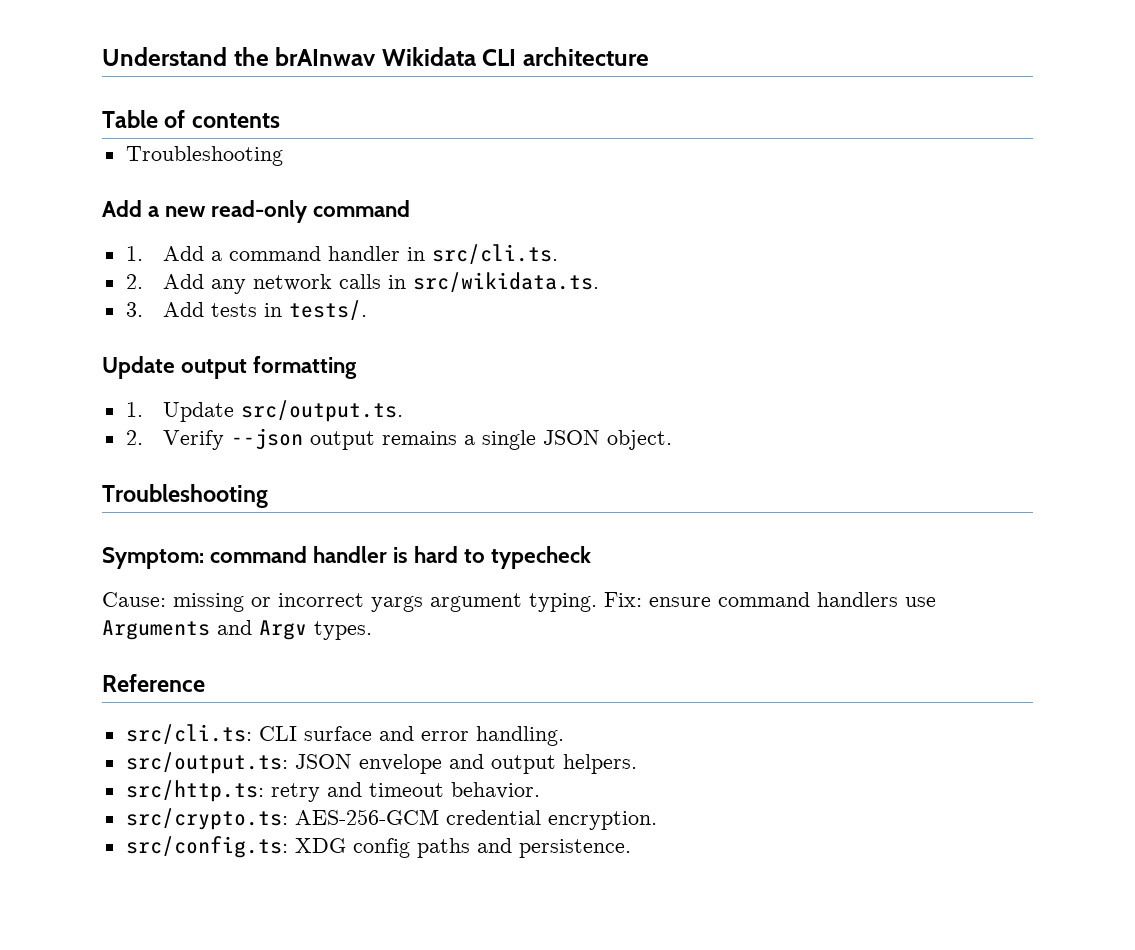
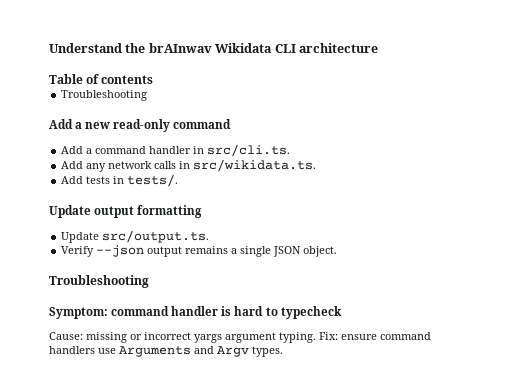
- 1. Add a command handler in src/cli.ts.
+ Add a command handler in src/cli.ts.
- 2. Add any network calls in src/wikidata.ts.
+ Add any network calls in src/wikidata.ts.
- 3. Add tests in tests/.
+ Add tests in tests/.
- 1. Update src/output.ts.
+ Update src/output.ts.
- 2. Verify --json output remains a single JSON object.
+ Verify --json output remains a single JSON object.
- Reference
- src/cli.ts: CLI surface and error handling.
- src/output.ts: JSON envelope and output helpers.
- src/http.ts: retry and timeout behavior.
- src/crypto.ts: AES-256-GCM credential encryption.
- src/config.ts: XDG config paths and persistence.

